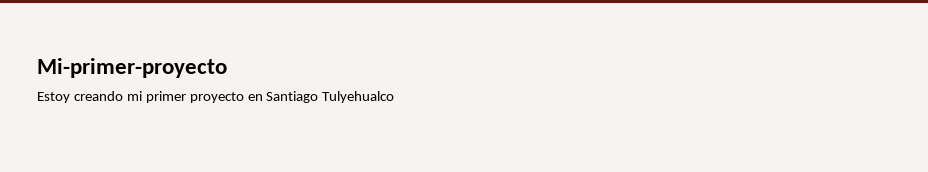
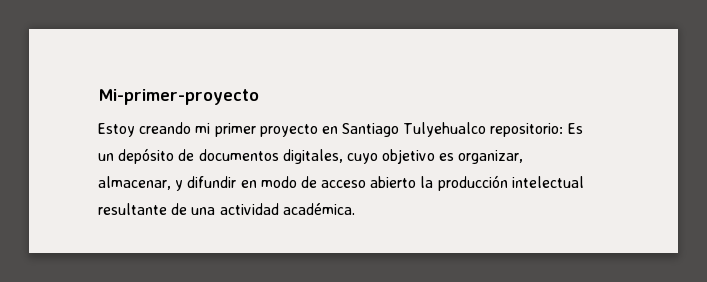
- Estoy creando mi primer proyecto en Santiago Tulyehualco
+ Estoy creando mi primer proyecto en Santiago Tulyehualco repositorio: Es un depósito de documentos digitales, cuyo objetivo es organizar, almacenar, y difundir en modo de acceso abierto la producción intelectual resultante de una actividad académica.

